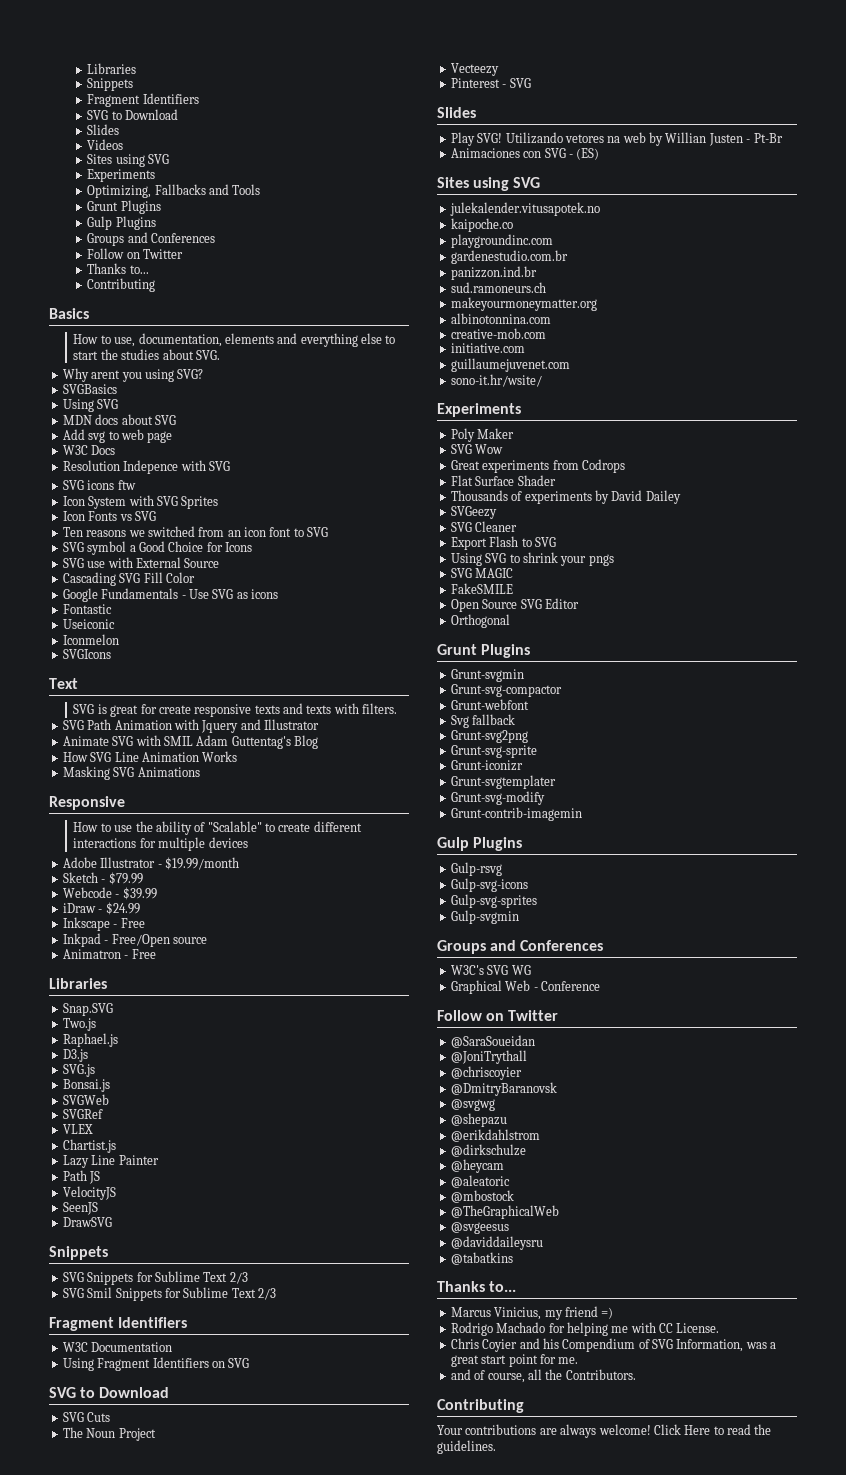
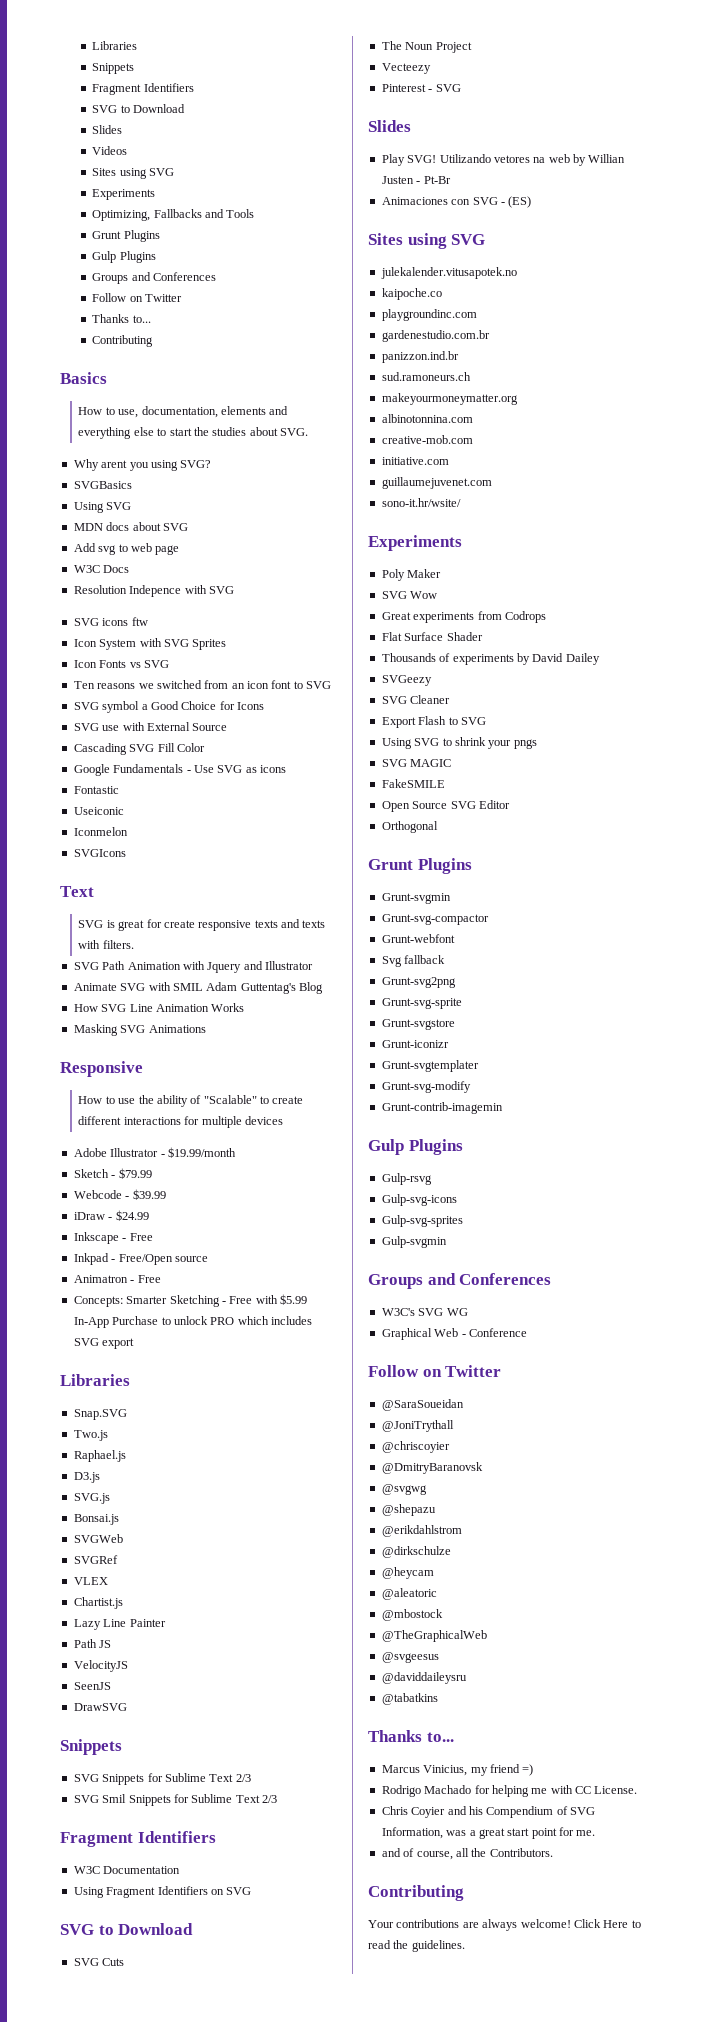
+ Concepts: Smarter Sketching - Free with $5.99 In-App Purchase to unlock PRO which includes SVG export
+ Grunt-svgstore

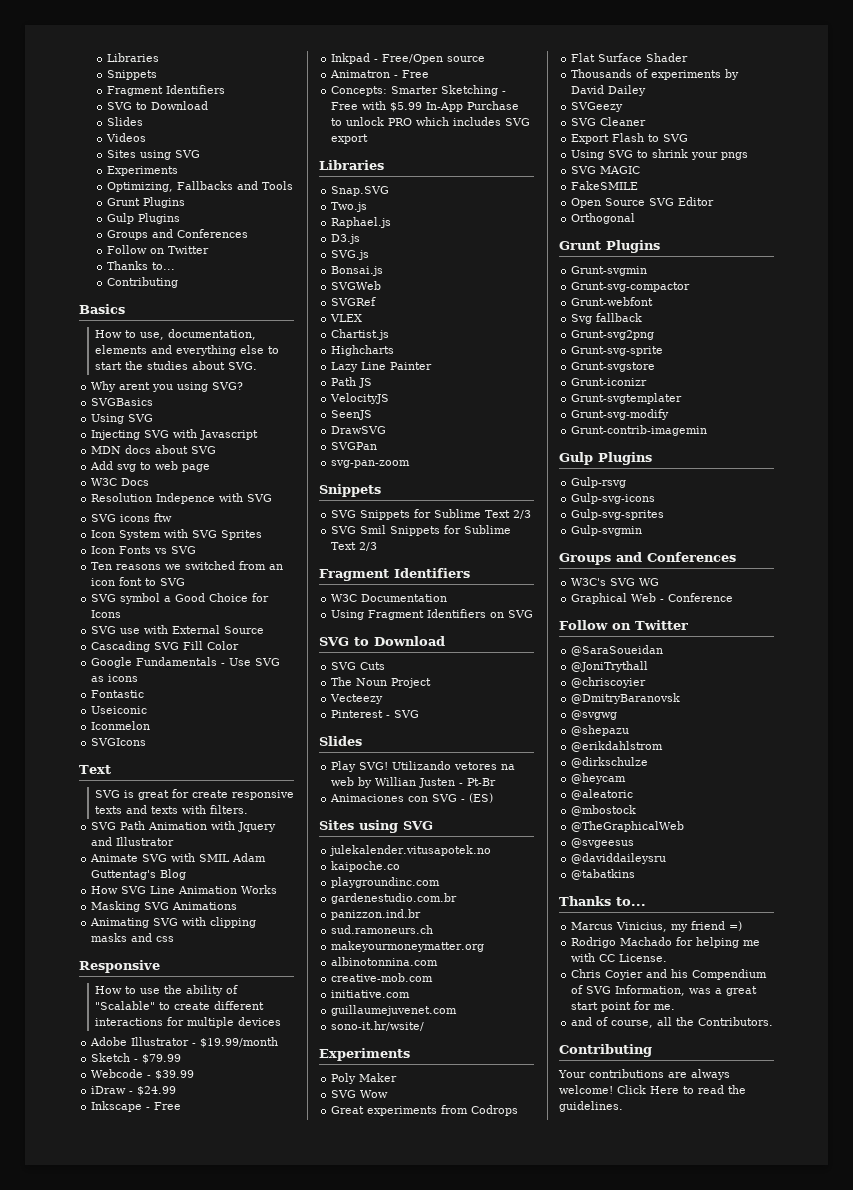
+ Injecting SVG with Javascript
+ Animating SVG with clipping masks and css
+ Highcharts
+ SVGPan
+ svg-pan-zoom

